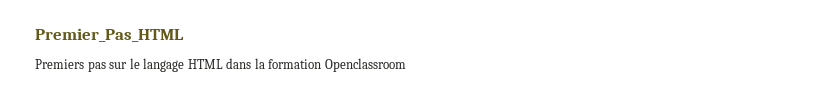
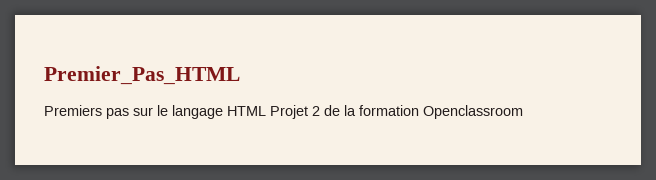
- Premiers pas sur le langage HTML dans la formation Openclassroom
+ Premiers pas sur le langage HTML Projet 2 de la formation Openclassroom

